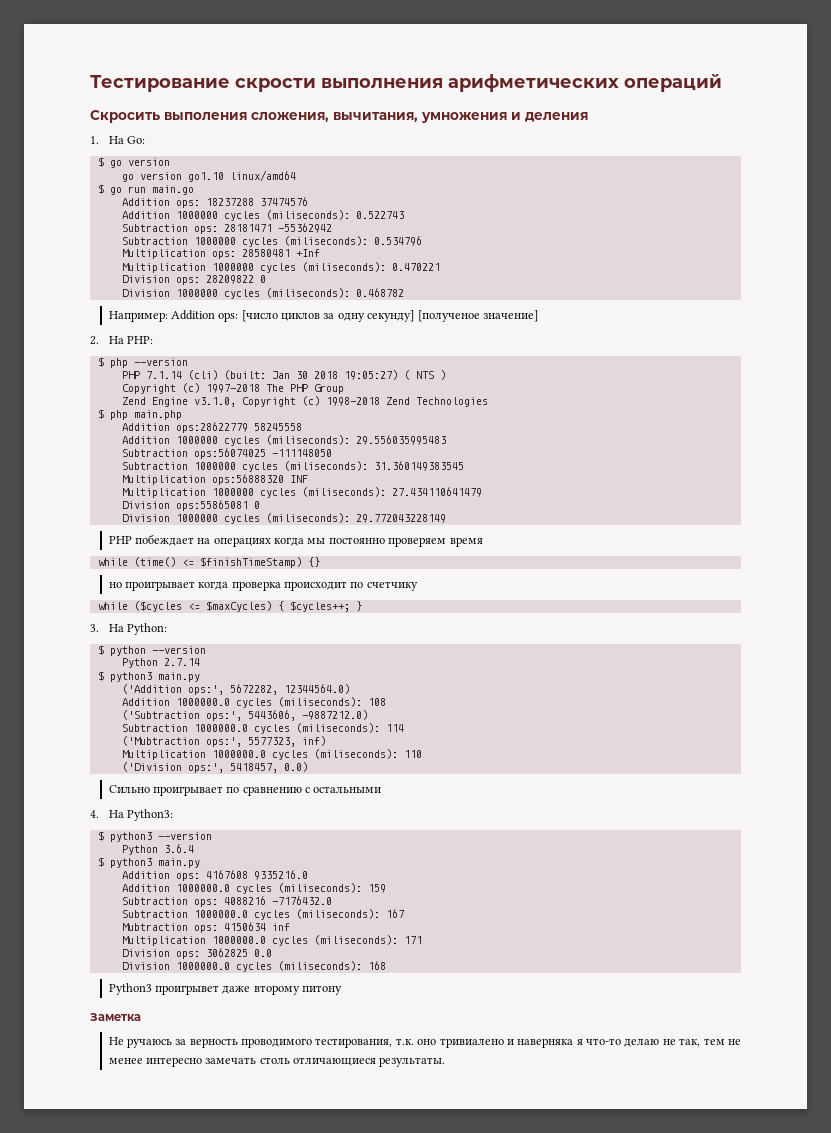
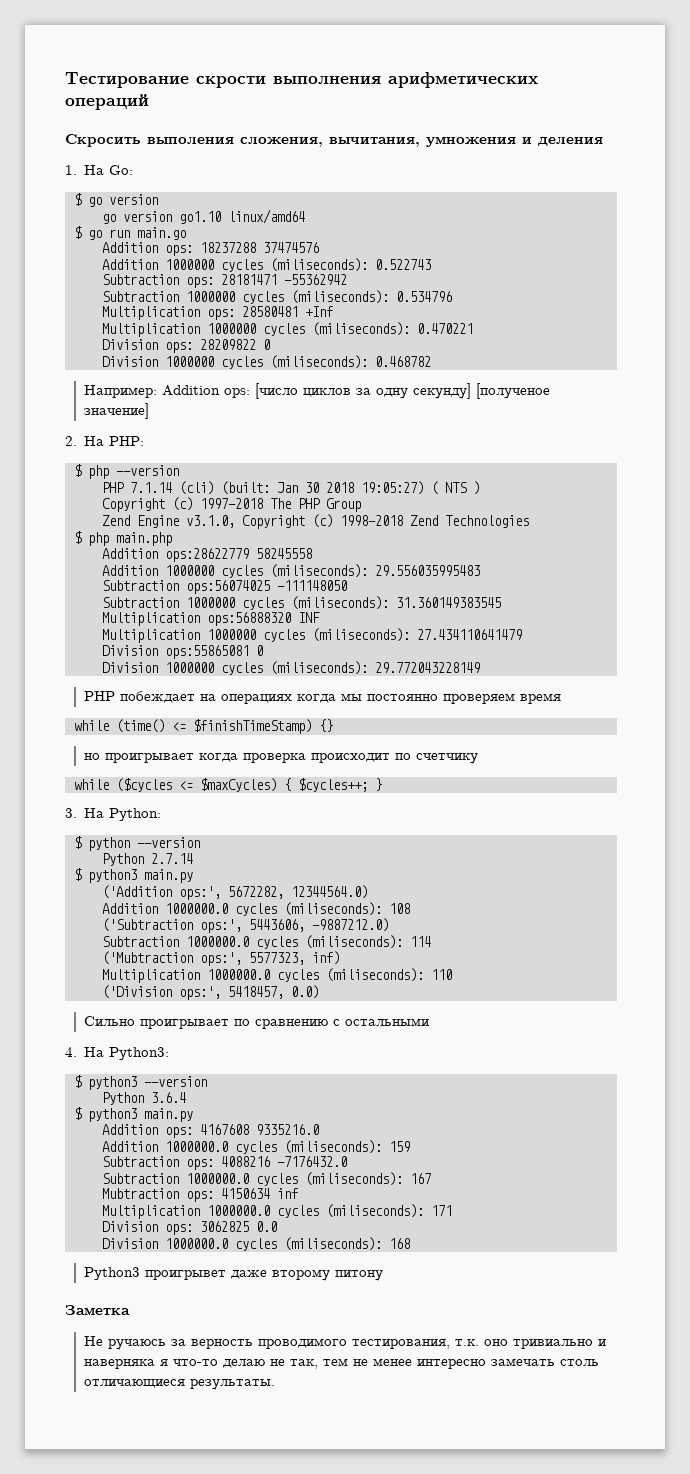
- Не ручаюсь за верность проводимого тестирования, т.к. оно тривиалено и наверняка я что-то делаю не так, тем не менее интересно замечать столь отличающиеся результаты.
+ Не ручаюсь за верность проводимого тестирования, т.к. оно тривиально и наверняка я что-то делаю не так, тем не менее интересно замечать столь отличающиеся результаты.

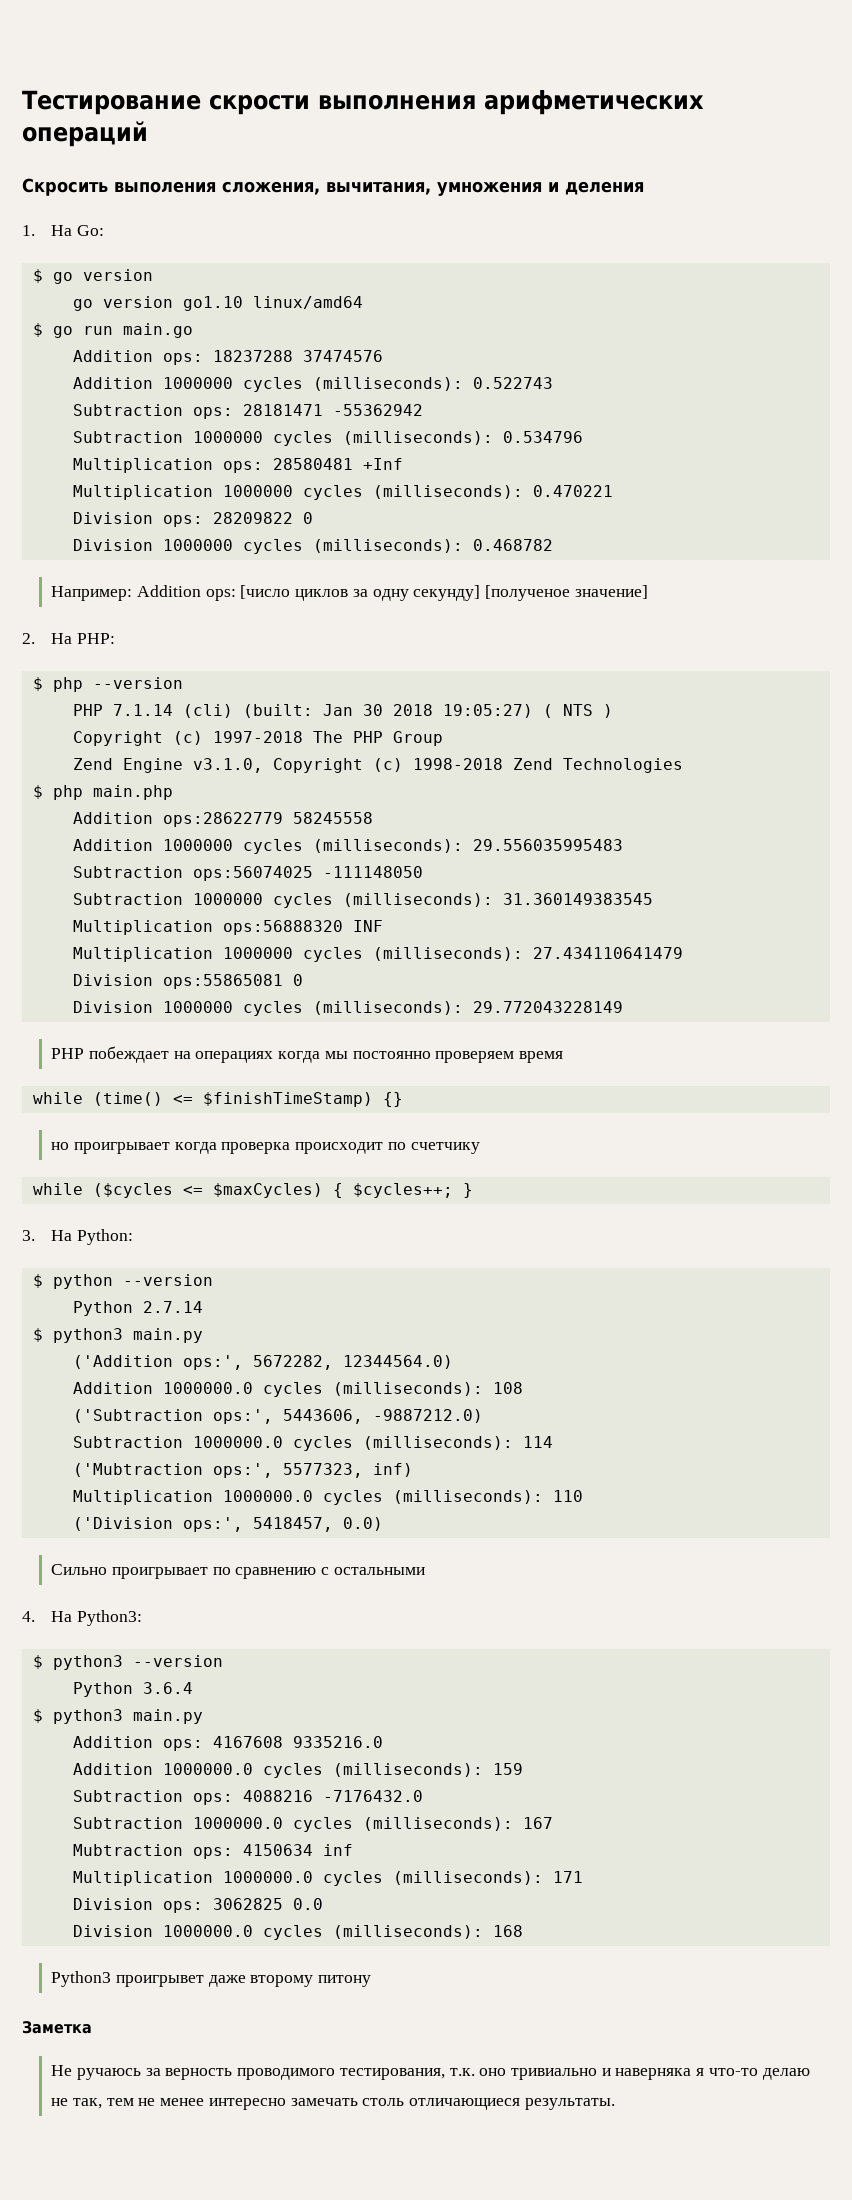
- Addition 1000000 cycles (miliseconds): 0.522743
+ Addition 1000000 cycles (milliseconds): 0.522743
- Subtraction 1000000 cycles (miliseconds): 0.534796
+ Subtraction 1000000 cycles (milliseconds): 0.534796
- Multiplication 1000000 cycles (miliseconds): 0.470221
+ Multiplication 1000000 cycles (milliseconds): 0.470221
- Division 1000000 cycles (miliseconds): 0.468782
+ Division 1000000 cycles (milliseconds): 0.468782
- Addition 1000000 cycles (miliseconds): 29.556035995483
+ Addition 1000000 cycles (milliseconds): 29.556035995483
- Subtraction 1000000 cycles (miliseconds): 31.360149383545
+ Subtraction 1000000 cycles (milliseconds): 31.360149383545
- Multiplication 1000000 cycles (miliseconds): 27.434110641479
+ Multiplication 1000000 cycles (milliseconds): 27.434110641479
- Division 1000000 cycles (miliseconds): 29.772043228149
+ Division 1000000 cycles (milliseconds): 29.772043228149
- Addition 1000000.0 cycles (miliseconds): 108
+ Addition 1000000.0 cycles (milliseconds): 108
- Subtraction 1000000.0 cycles (miliseconds): 114
+ Subtraction 1000000.0 cycles (milliseconds): 114
- Multiplication 1000000.0 cycles (miliseconds): 110
+ Multiplication 1000000.0 cycles (milliseconds): 110
- Addition 1000000.0 cycles (miliseconds): 159
+ Addition 1000000.0 cycles (milliseconds): 159
- Subtraction 1000000.0 cycles (miliseconds): 167
+ Subtraction 1000000.0 cycles (milliseconds): 167
- Multiplication 1000000.0 cycles (miliseconds): 171
+ Multiplication 1000000.0 cycles (milliseconds): 171
- Division 1000000.0 cycles (miliseconds): 168
+ Division 1000000.0 cycles (milliseconds): 168

